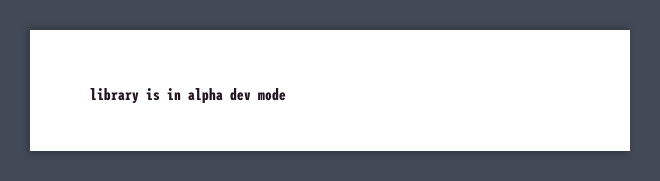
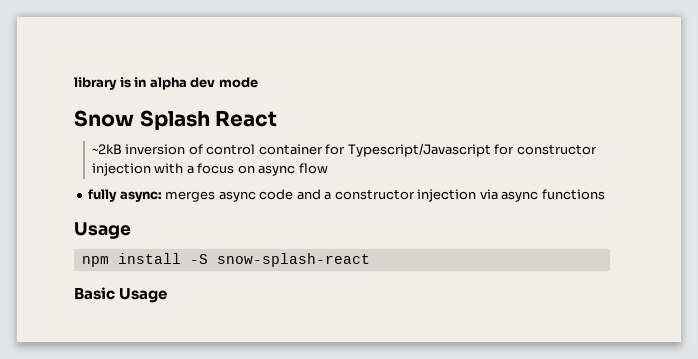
+ Snow Splash React
+ ~2kB inversion of control container for Typescript/Javascript for constructor injection with a focus on async flow
+ fully async: merges async code and a constructor injection via async functions
+ Usage
+ npm install -S snow-splash-react
+ Basic Usage

